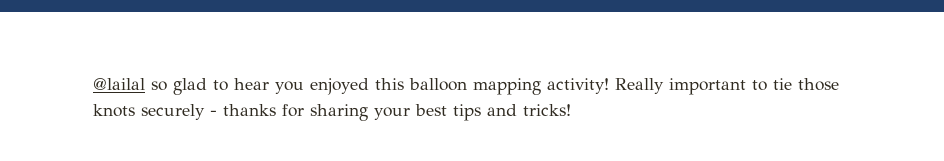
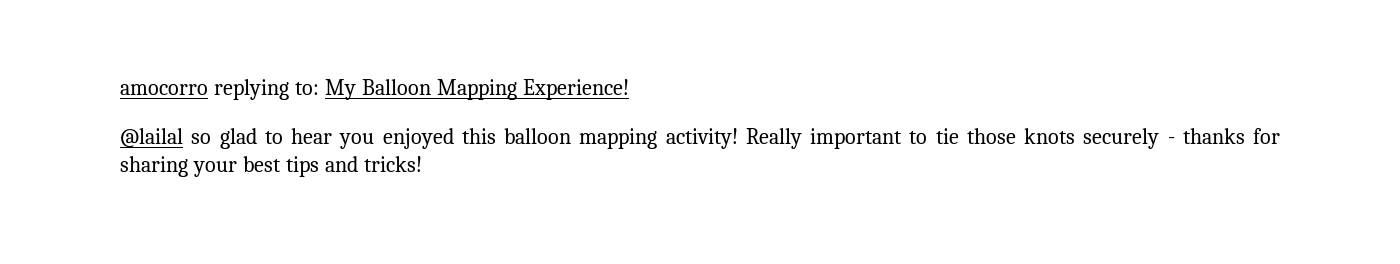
+ amocorro replying to: My Balloon Mapping Experience!

